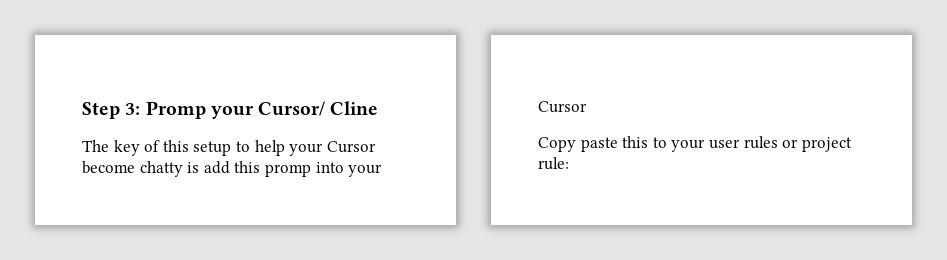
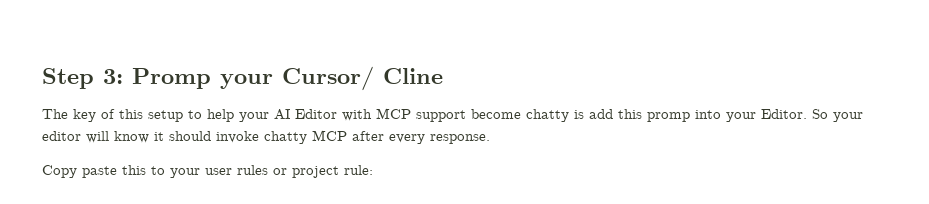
- The key of this setup to help your Cursor become chatty is add this promp into your Cursor
+ The key of this setup to help your AI Editor with MCP support become chatty is add this promp into your Editor. So your editor will know it should invoke chatty MCP after every response.

